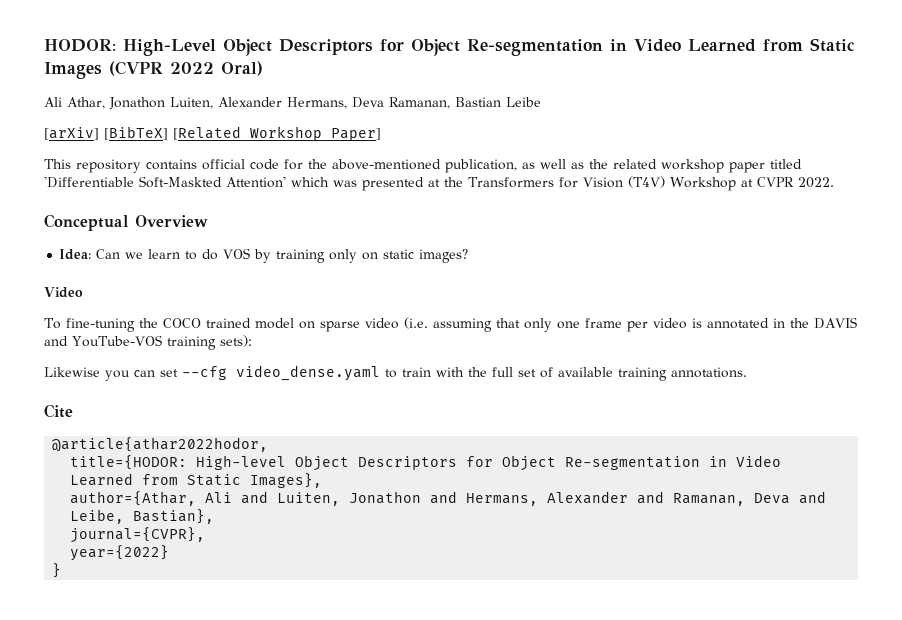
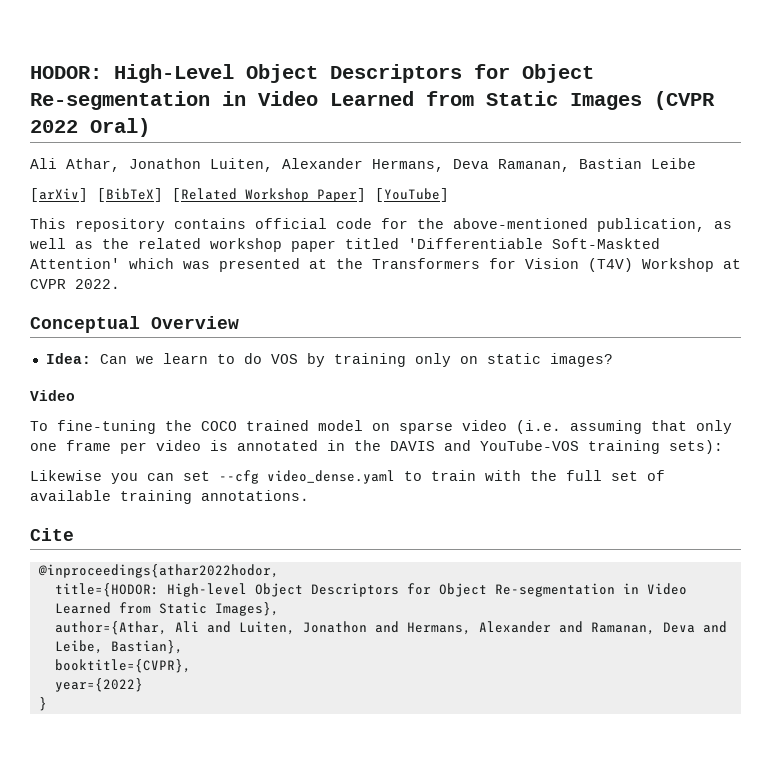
- [arXiv] [BibTeX] [Related Workshop Paper]
+ [arXiv] [BibTeX] [Related Workshop Paper] [YouTube]
- @article{athar2022hodor,
+ @inproceedings{athar2022hodor,
- journal={CVPR},
+ booktitle={CVPR},

